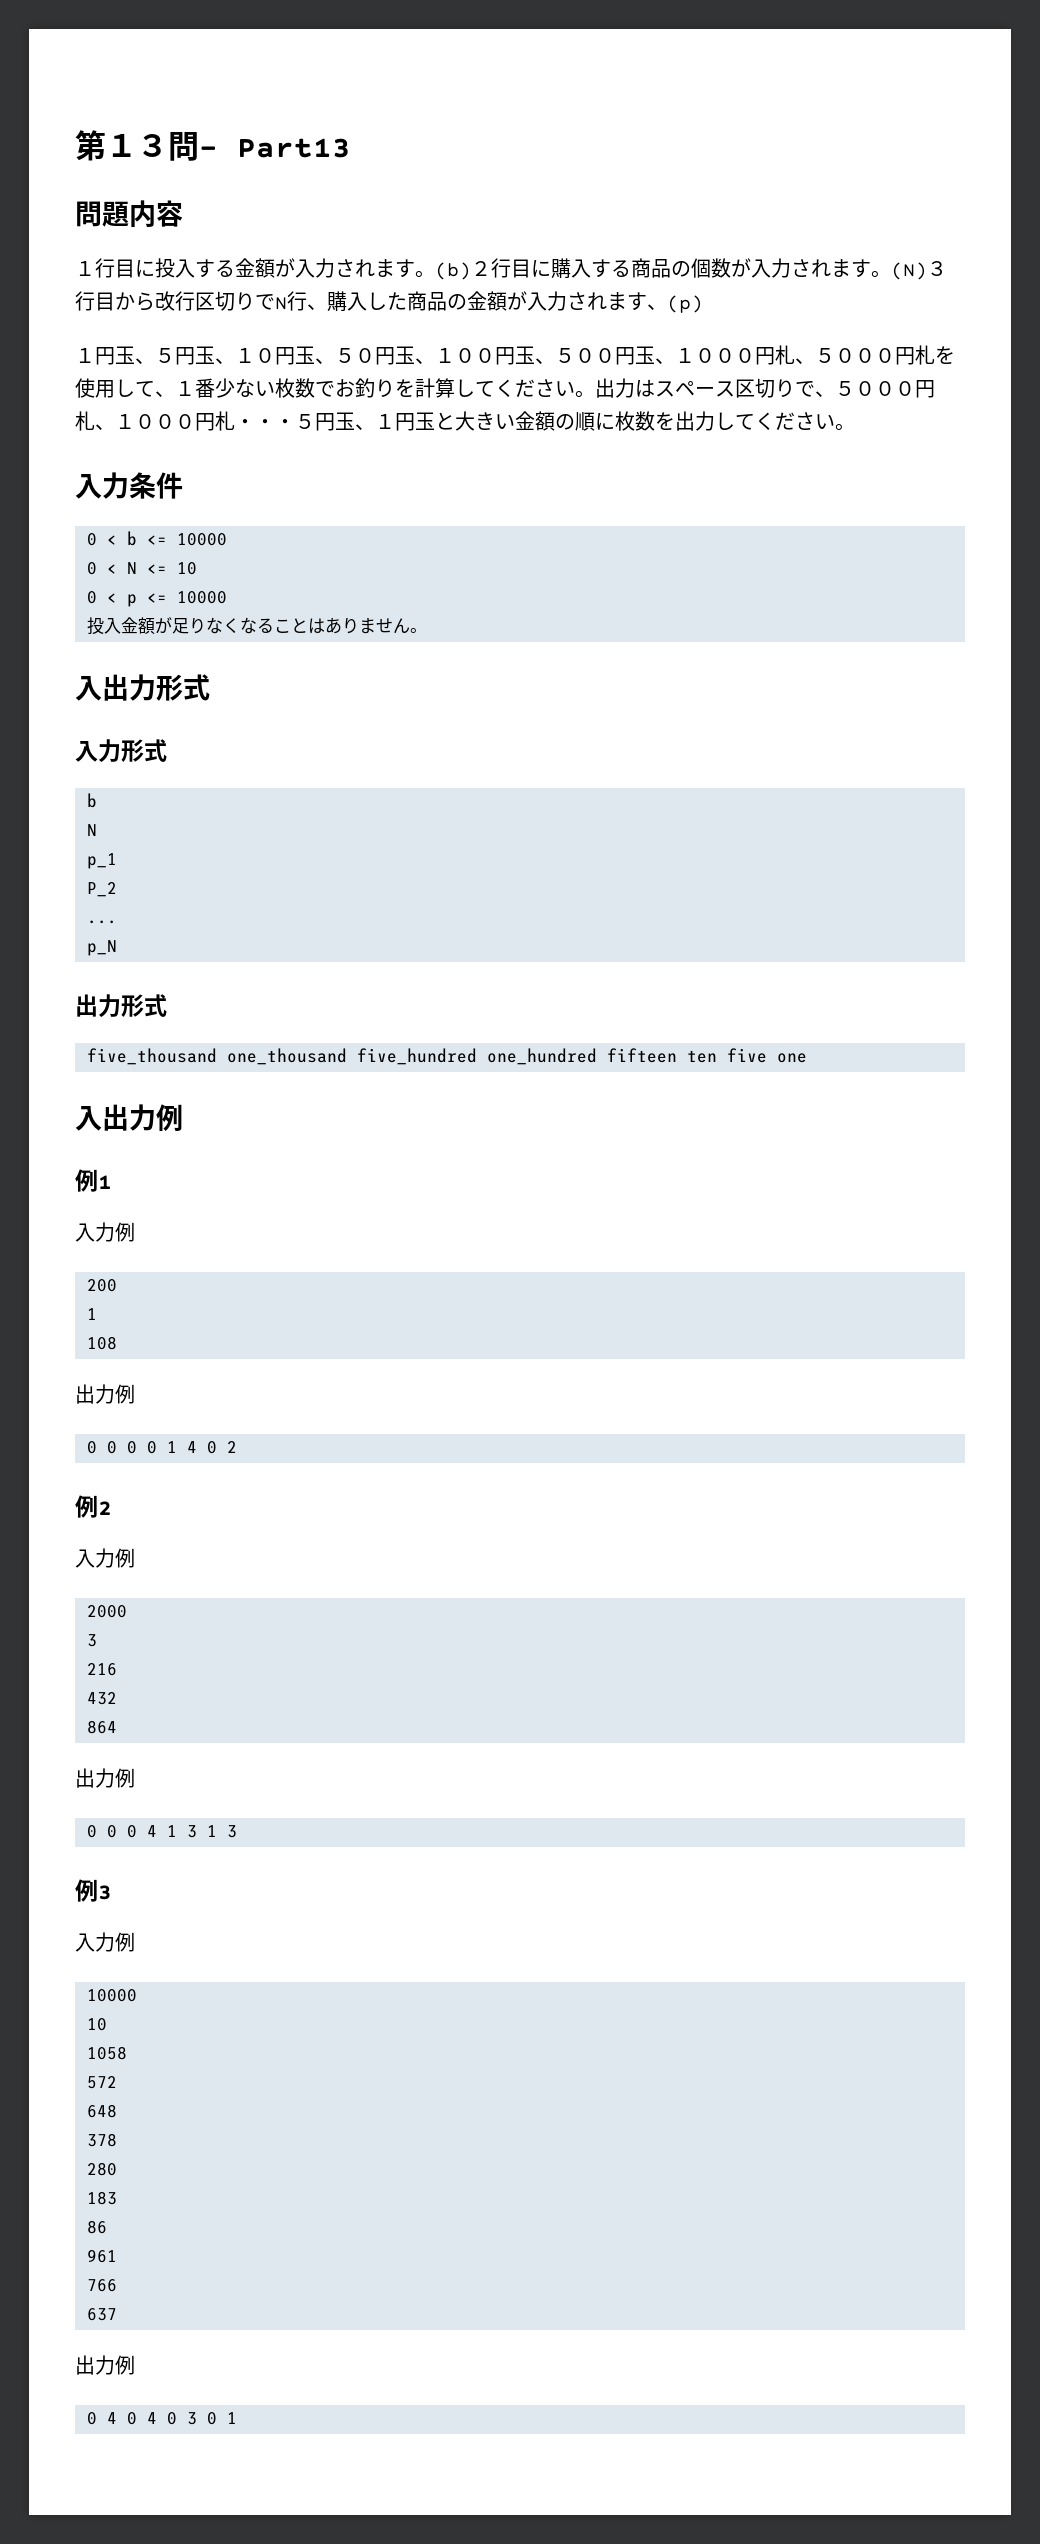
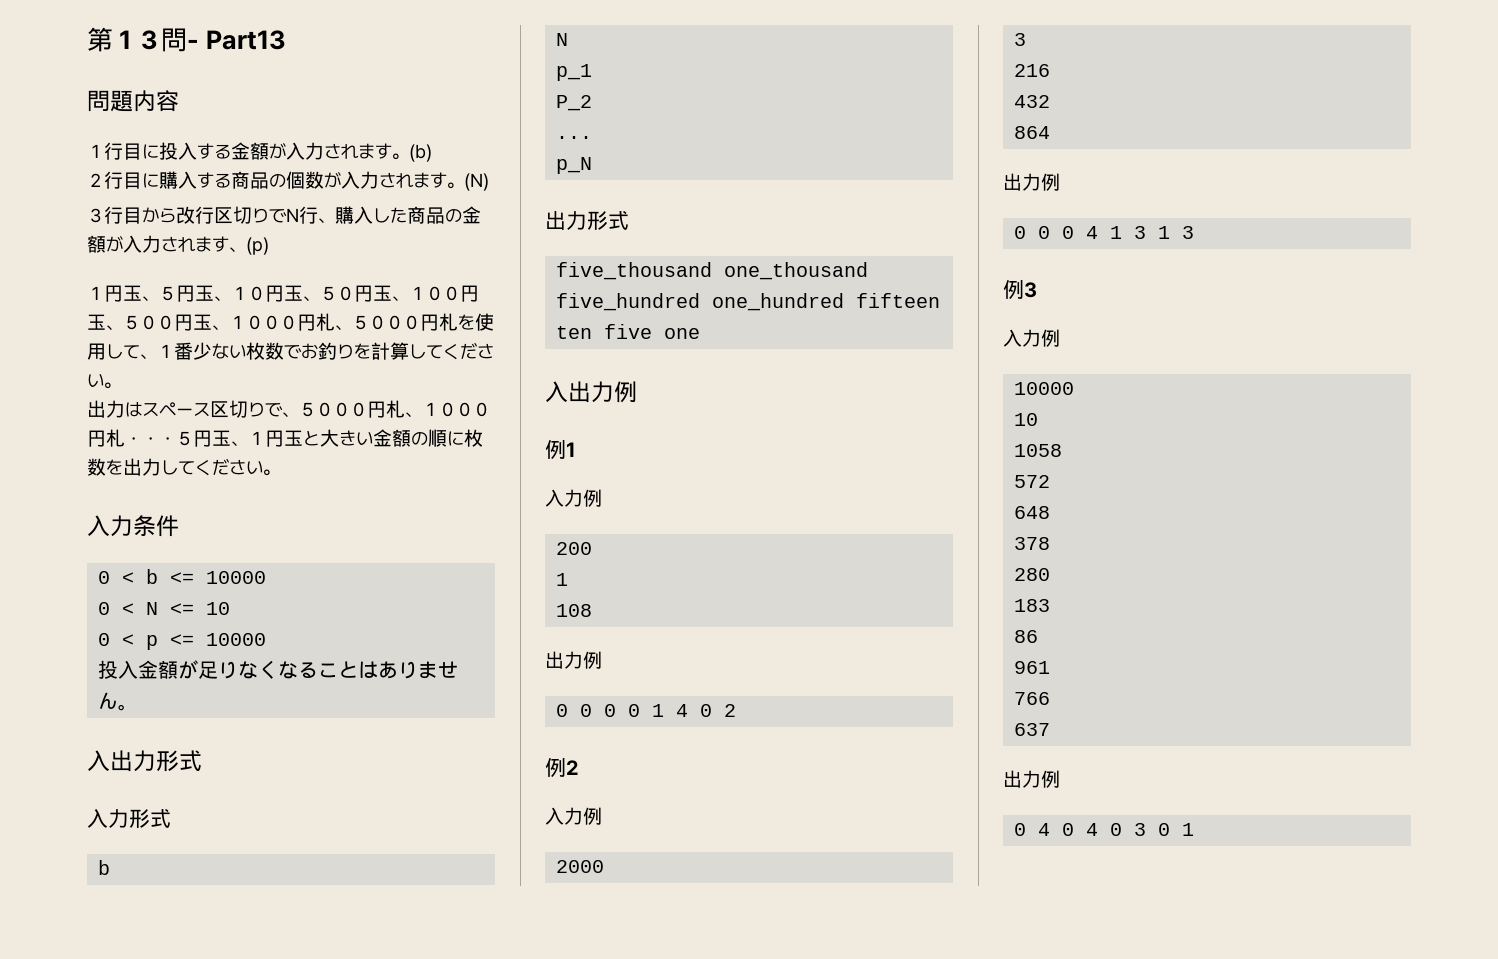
- (b)２行目に購入する商品の個数が入力されます。
+ (b)
+ ２行目に購入する商品の個数が入力されます。
- (N)３行目から改行区切りでN行、購入した商品の金額が入力されます、(p)
+ (N)
+ ３行目から改行区切りでN行、購入した商品の金額が入力されます、(p)
- １円玉、５円玉、１０円玉、５０円玉、１００円玉、５００円玉、１０００円札、５０００円札を使用して、１番少ない枚数でお釣りを計算してください。出力はスペース区切りで、５０００円札、１０００円札・・・５円玉、１円玉と大きい金額の順に枚数を出力してください。
+ １円玉、５円玉、１０円玉、５０円玉、１００円玉、５００円玉、１０００円札、５０００円札を使用して、１番少ない枚数でお釣りを計算してください。
+ 出力はスペース区切りで、５０００円札、１０００円札・・・５円玉、１円玉と大きい金額の順に枚数を出力してください。

